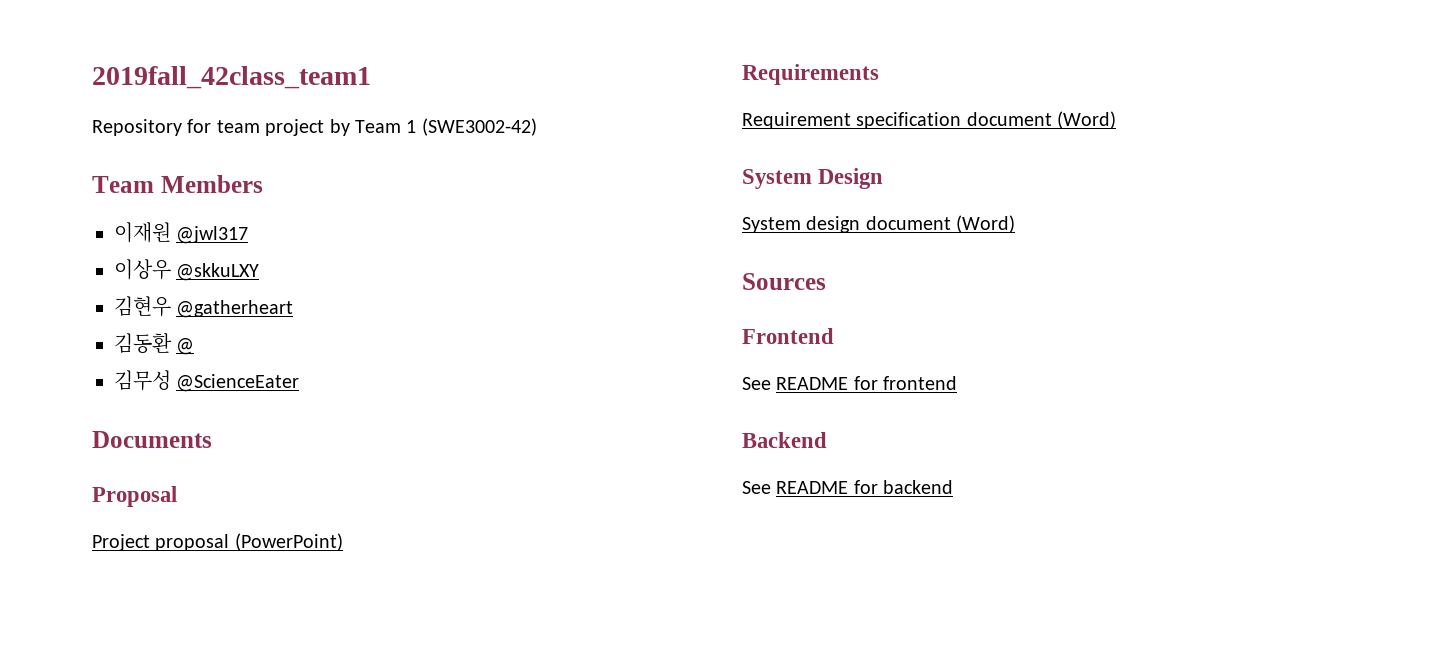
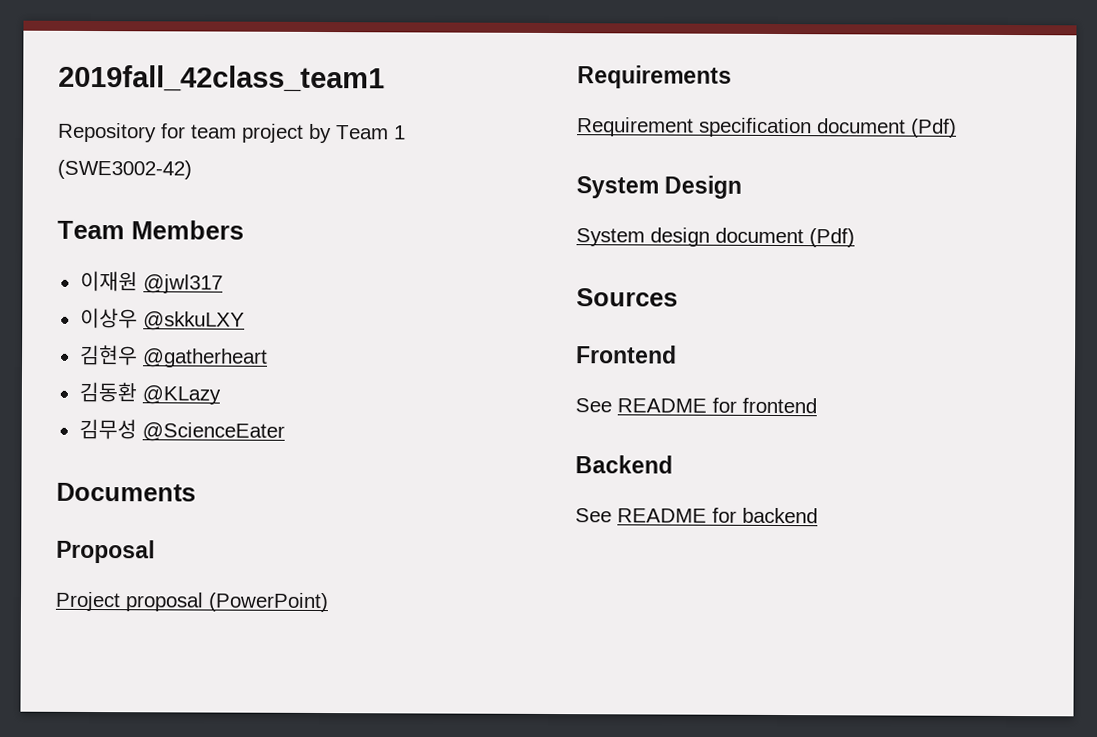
- 김동환 @
+ 김동환 @KLazy
- Requirement specification document (Word)
+ Requirement specification document (Pdf)
- System design document (Word)
+ System design document (Pdf)

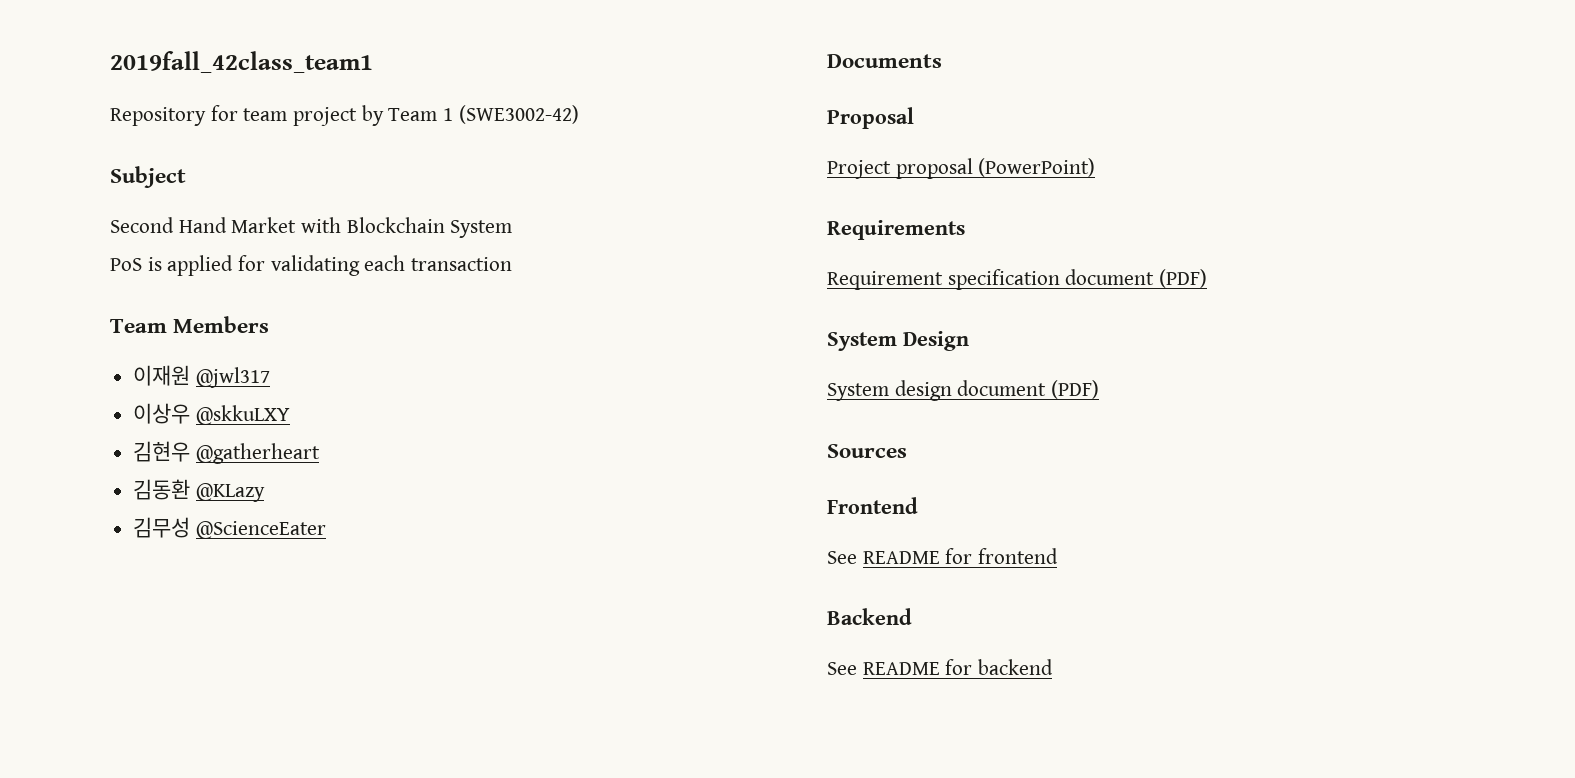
+ Subject
+ Second Hand Market with Blockchain System
+ PoS is applied for validating each transaction
- Requirement specification document (Pdf)
+ Requirement specification document (PDF)
- System design document (Pdf)
+ System design document (PDF)

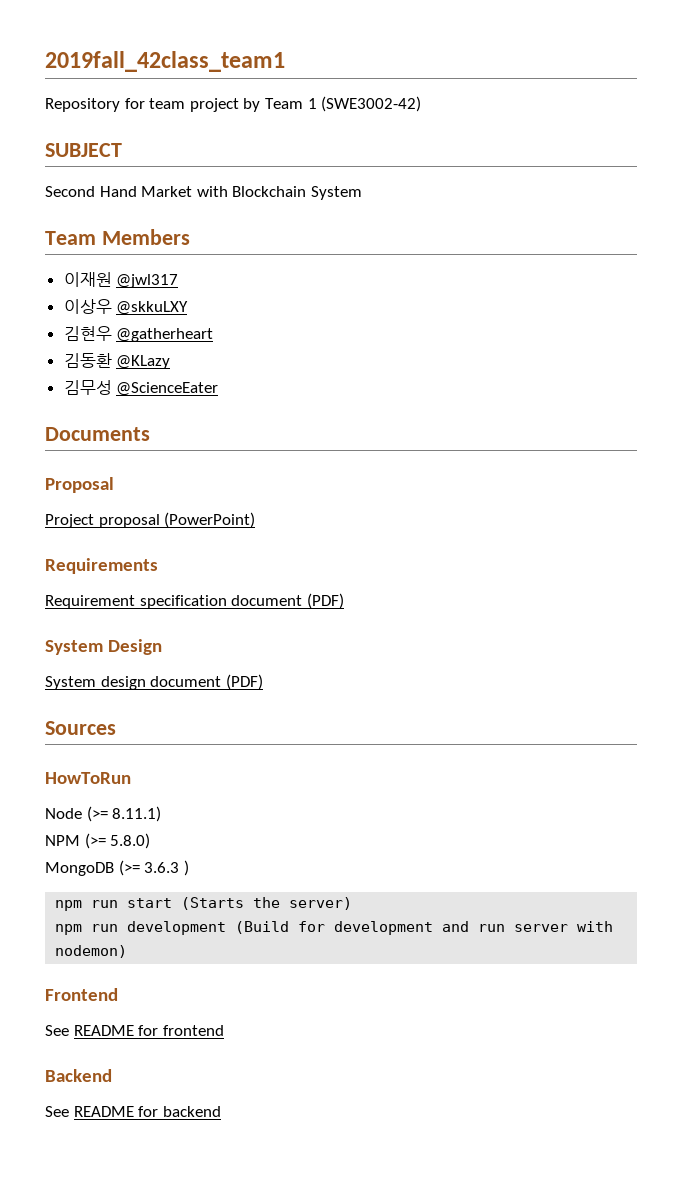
- Subject
+ SUBJECT
- PoS is applied for validating each transaction
+ HowToRun
+ Node (>= 8.11.1)
+ NPM (>= 5.8.0)
+ MongoDB (>= 3.6.3 )
+ npm run start (Starts the server)
+ npm run development (Build for development and run server with nodemon)

